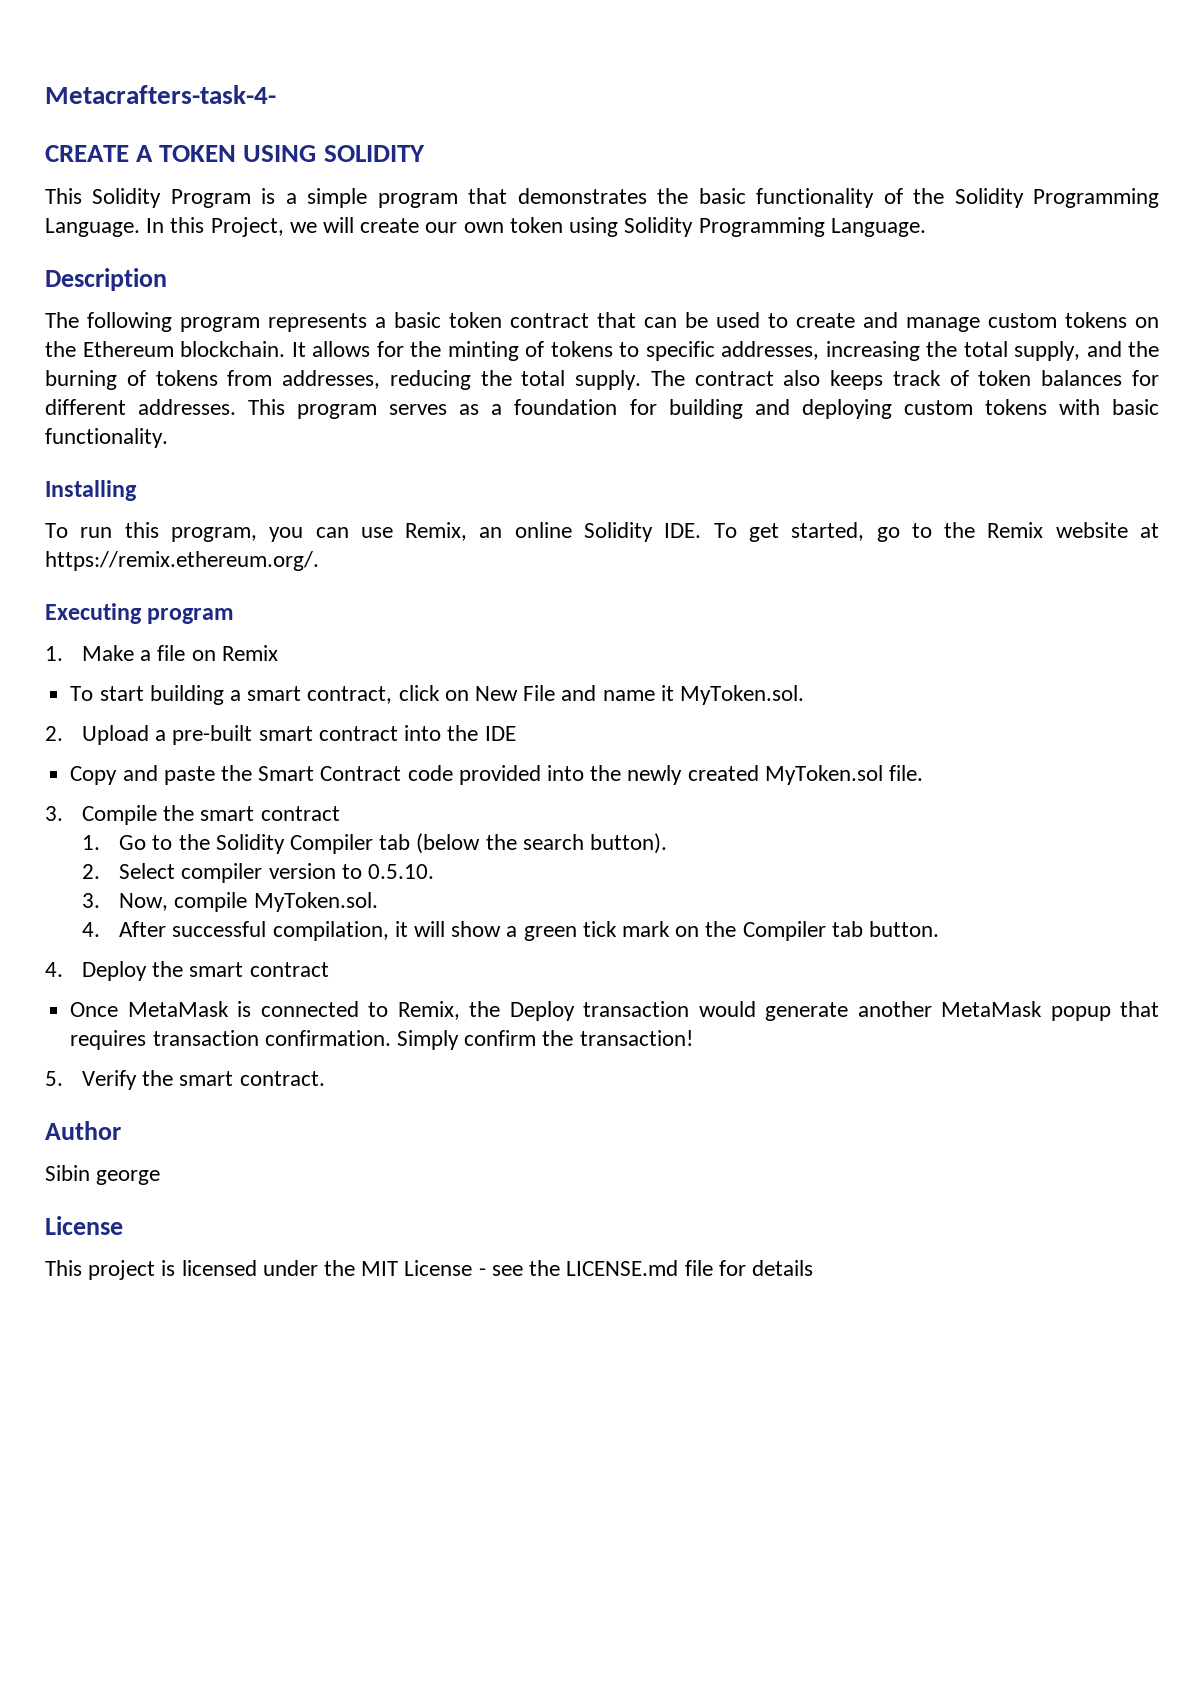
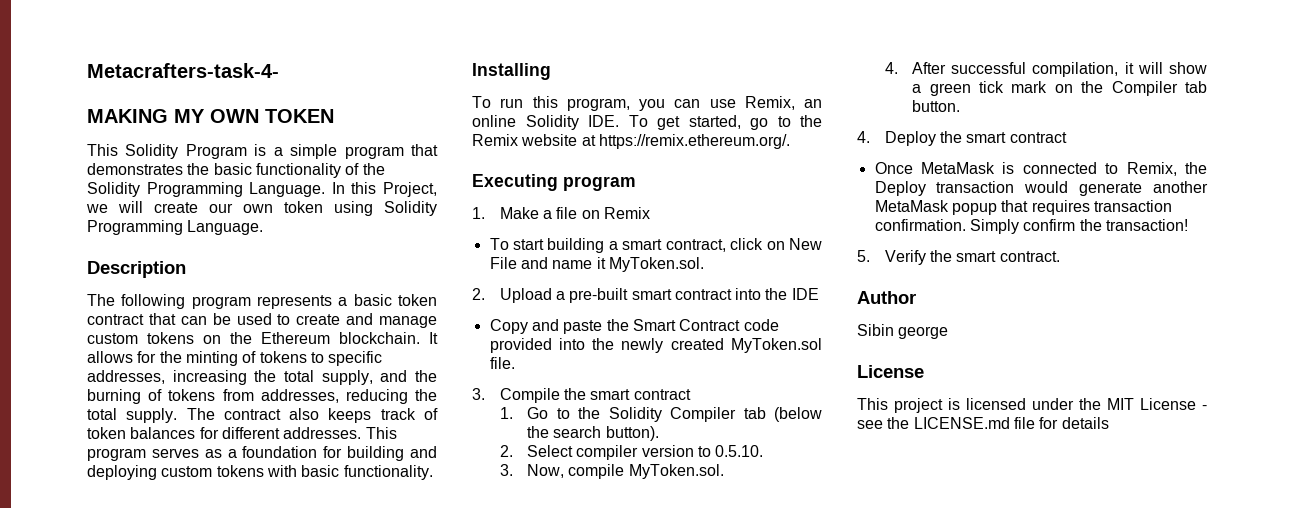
- CREATE A TOKEN USING SOLIDITY
+ MAKING MY OWN TOKEN

